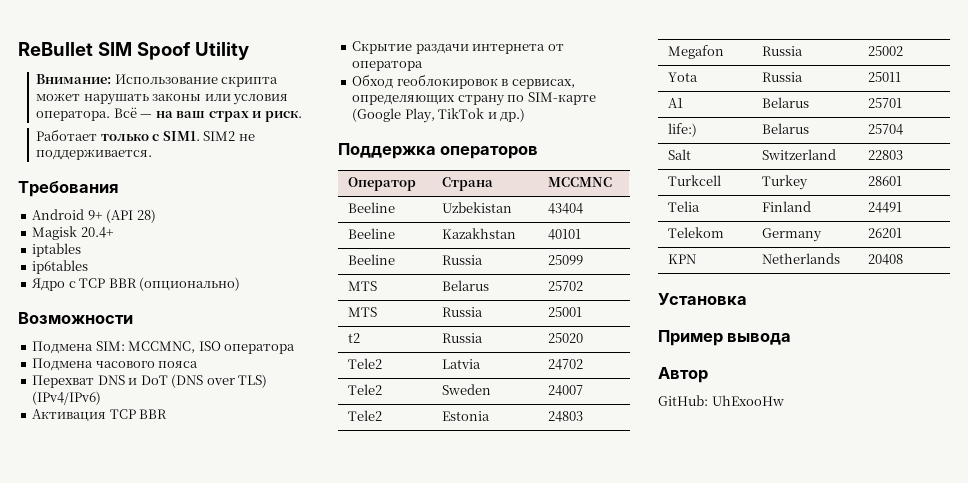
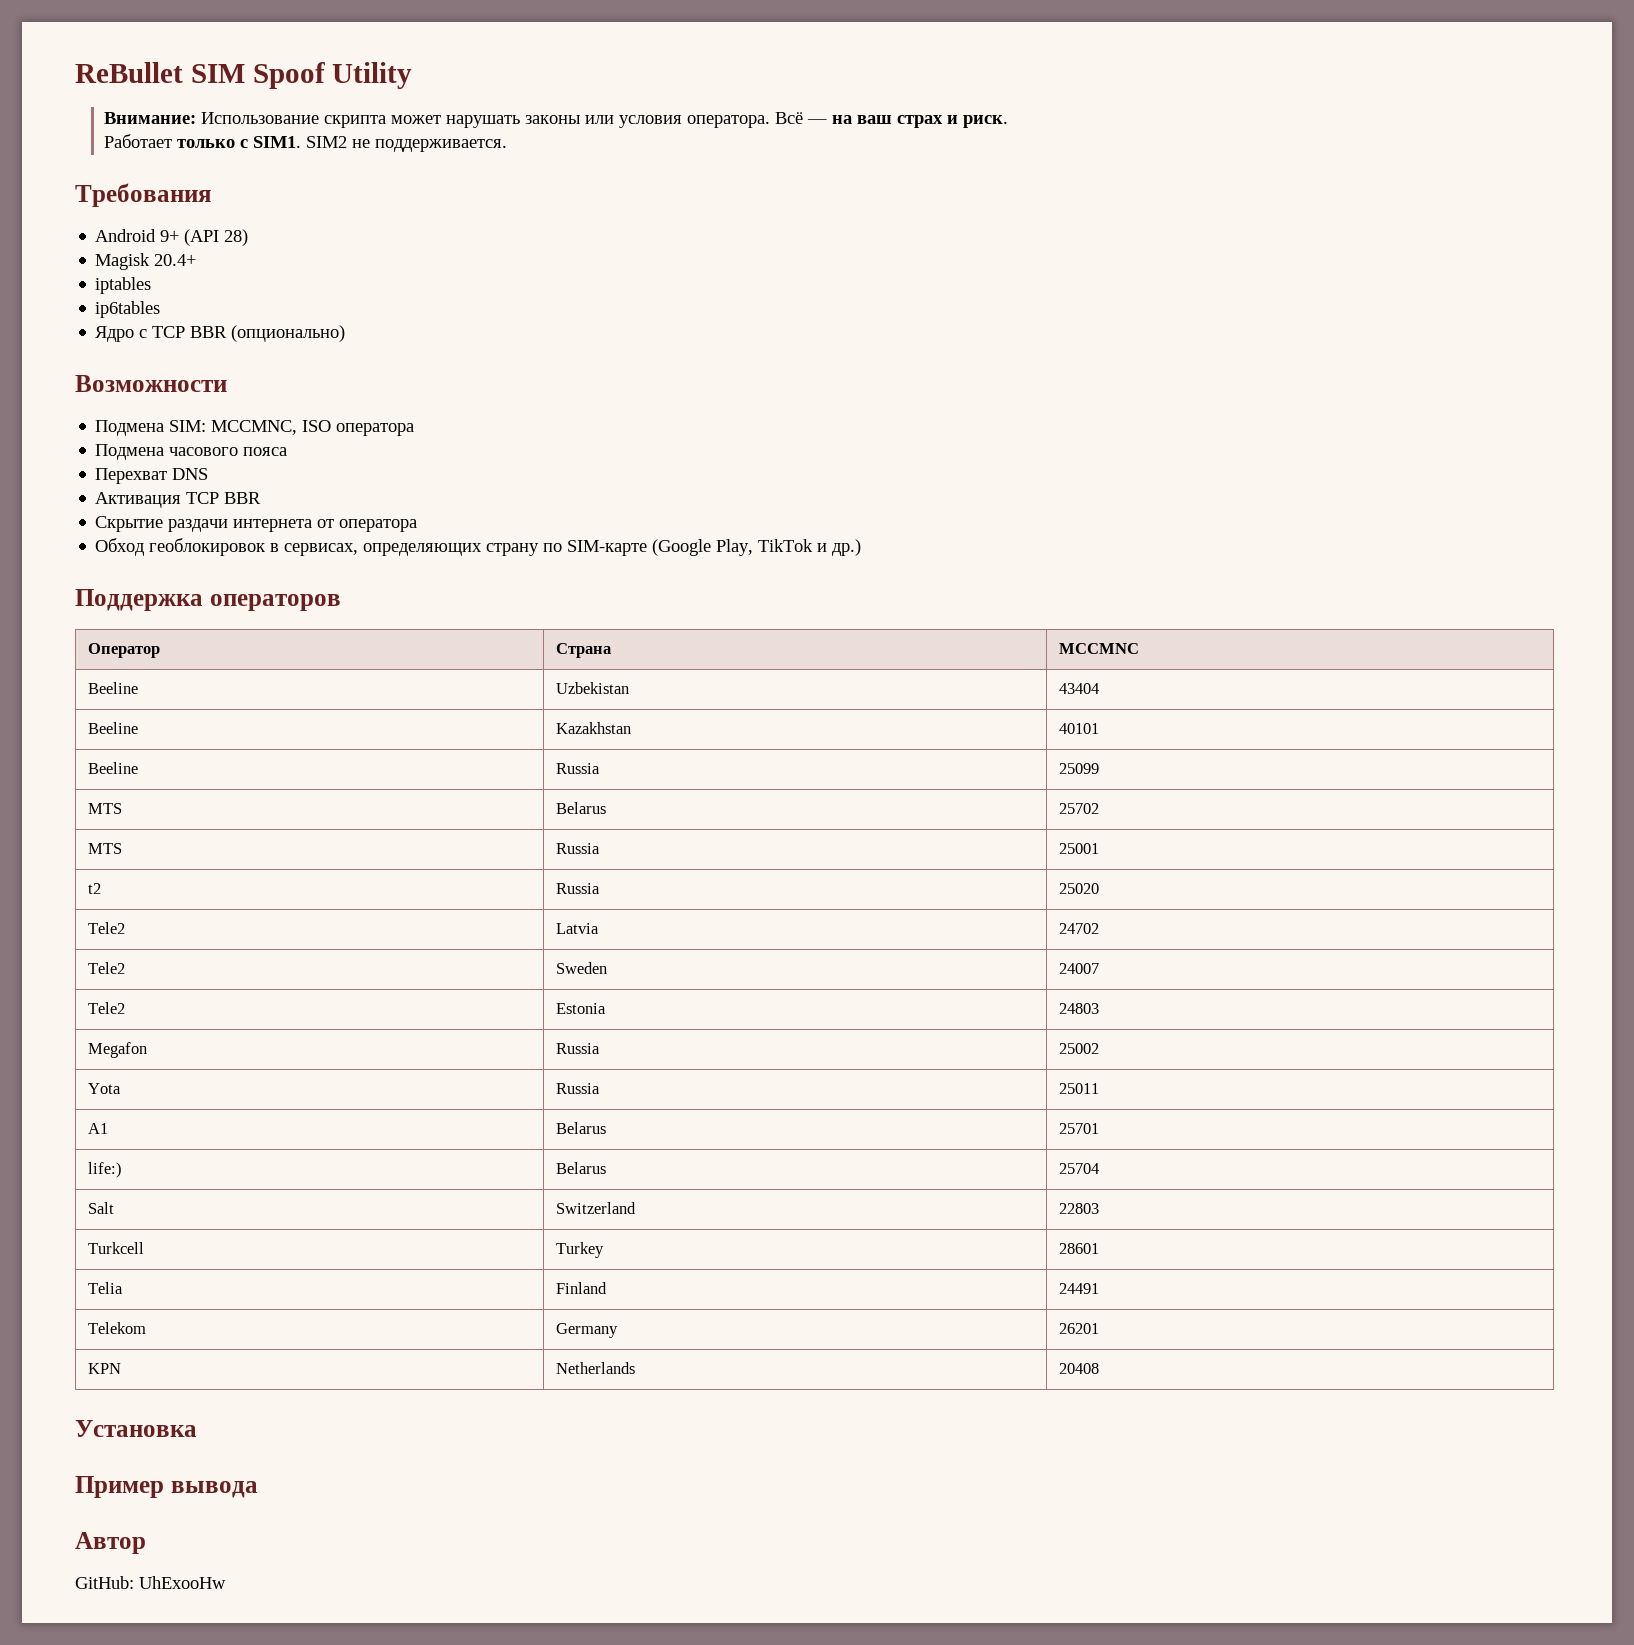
- Перехват DNS и DoT (DNS over TLS) (IPv4/IPv6)
+ Перехват DNS

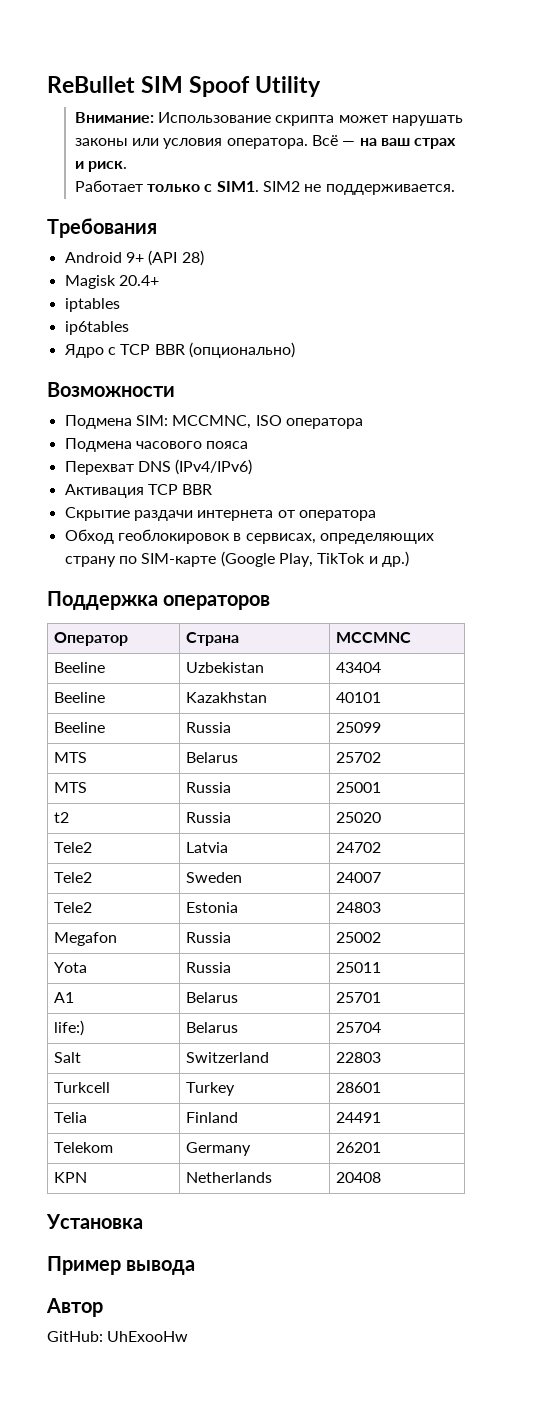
- Перехват DNS
+ Перехват DNS (IPv4/IPv6)

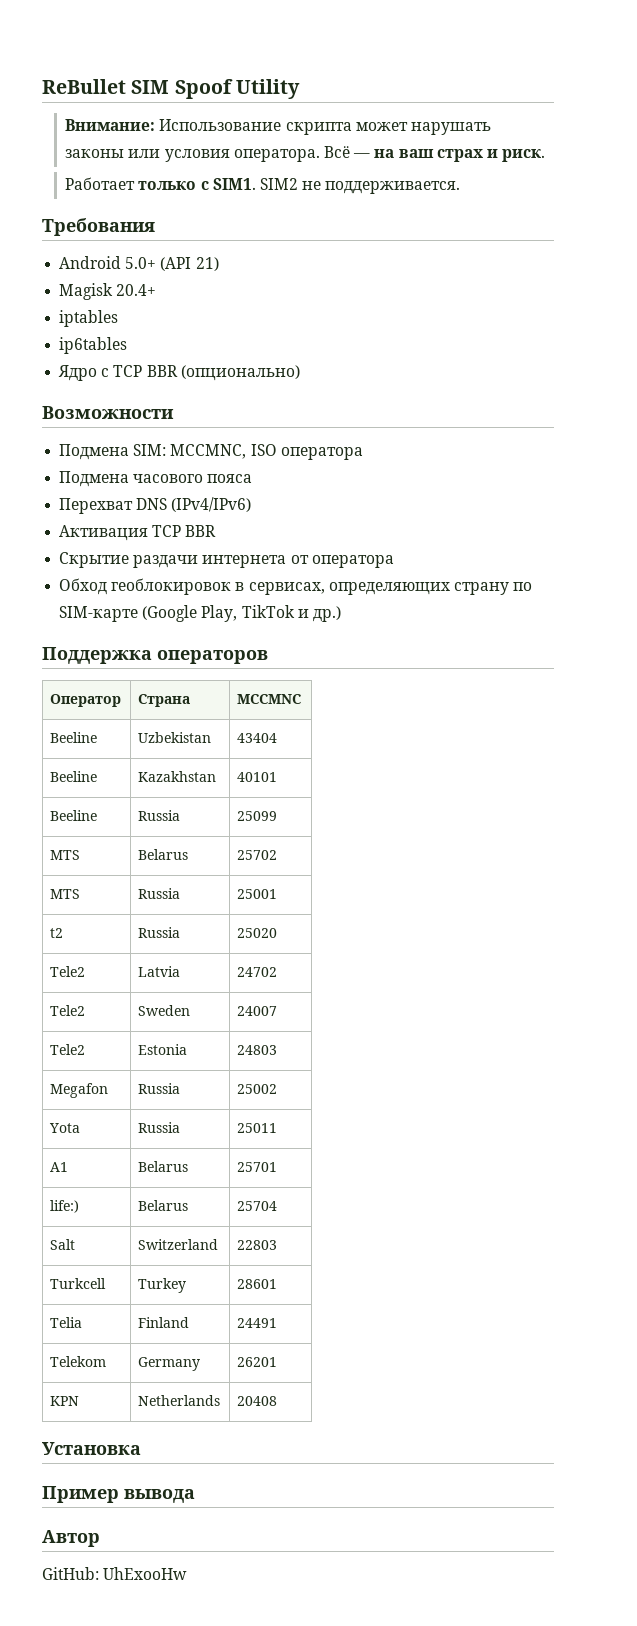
- Android 9+ (API 28)
+ Android 5.0+ (API 21)

